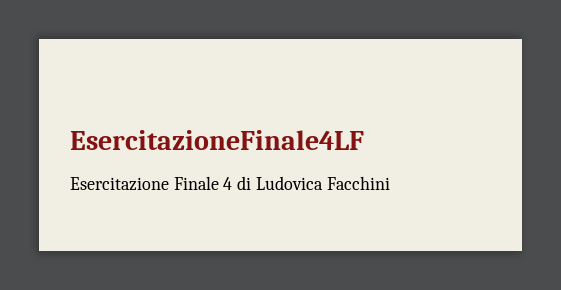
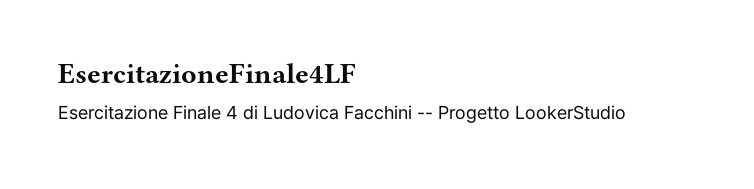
- Esercitazione Finale 4 di Ludovica Facchini
+ Esercitazione Finale 4 di Ludovica Facchini -- Progetto LookerStudio

